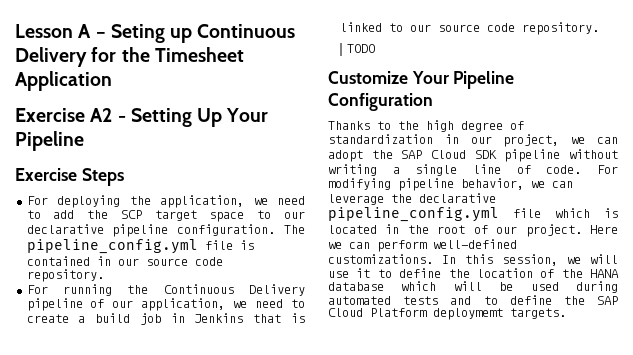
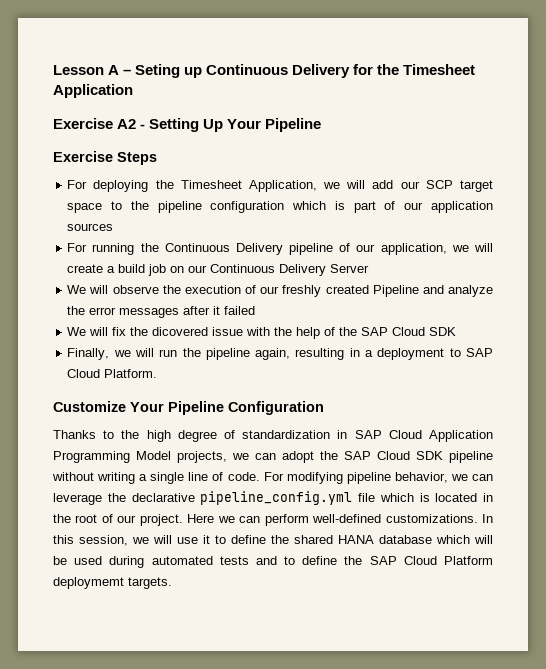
- For deploying the application, we need to add the SCP target space to our declarative pipeline configuration. The pipeline_config.yml file is contained in our source code repository.
+ For deploying the Timesheet Application, we will add our SCP target space to the pipeline configuration which is part of our application sources
- For running the Continuous Delivery pipeline of our application, we need to create a build job in Jenkins that is linked to our source code repository.
- TODO
+ For running the Continuous Delivery pipeline of our application, we will create a build job on our Continuous Delivery Server
+ We will observe the execution of our freshly created Pipeline and analyze the error messages after it failed
+ We will fix the dicovered issue with the help of the SAP Cloud SDK
+ Finally, we will run the pipeline again, resulting in a deployment to SAP Cloud Platform.
- Thanks to the high degree of standardization in our project, we can adopt the SAP Cloud SDK pipeline without writing a single line of code.
+ Thanks to the high degree of standardization in SAP Cloud Application Programming Model projects, we can adopt the SAP Cloud SDK pipeline without writing a single line of code.
- In this session, we will use it to define the location of the HANA database which will be used during automated tests and to define the SAP Cloud Platform deploymemt targets.
+ In this session, we will use it to define the shared HANA database which will be used during automated tests and to define the SAP Cloud Platform deploymemt targets.

